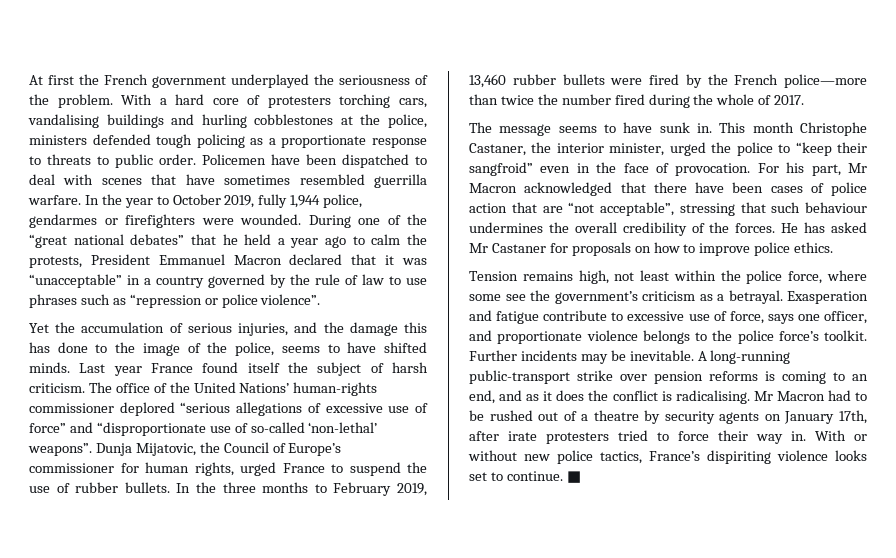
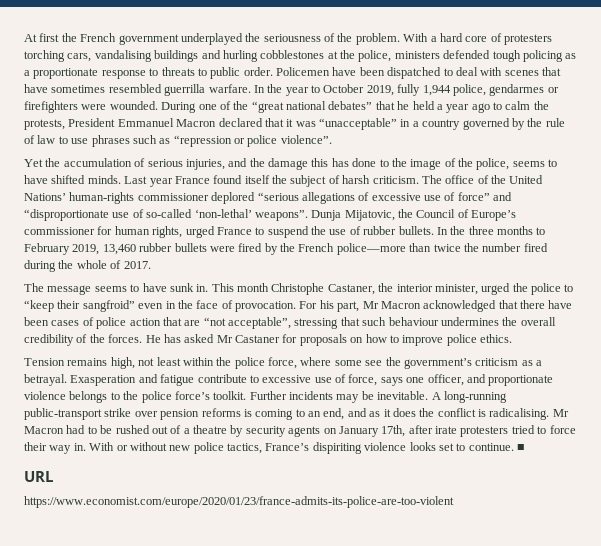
+ URL
+ https://www.economist.com/europe/2020/01/23/france-admits-its-police-are-too-violent

